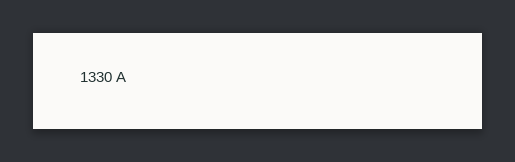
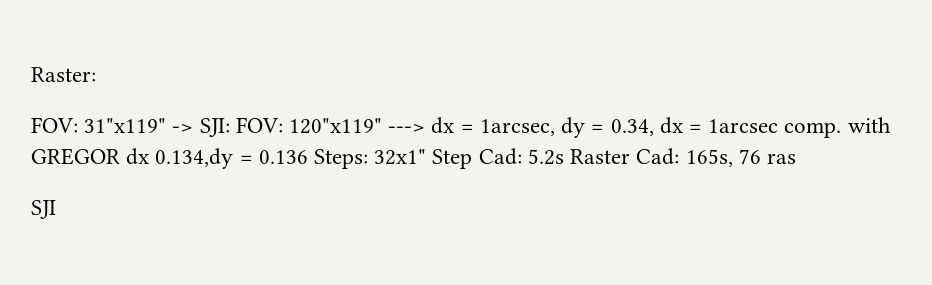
- 1330 A
+ Raster:
+ FOV: 31"x119" -> SJI: FOV: 120"x119" ---> dx = 1arcsec, dy = 0.34, dx = 1arcsec comp. with GREGOR dx 0.134,dy = 0.136 Steps: 32x1" Step Cad: 5.2s Raster Cad: 165s, 76 ras
+ SJI

